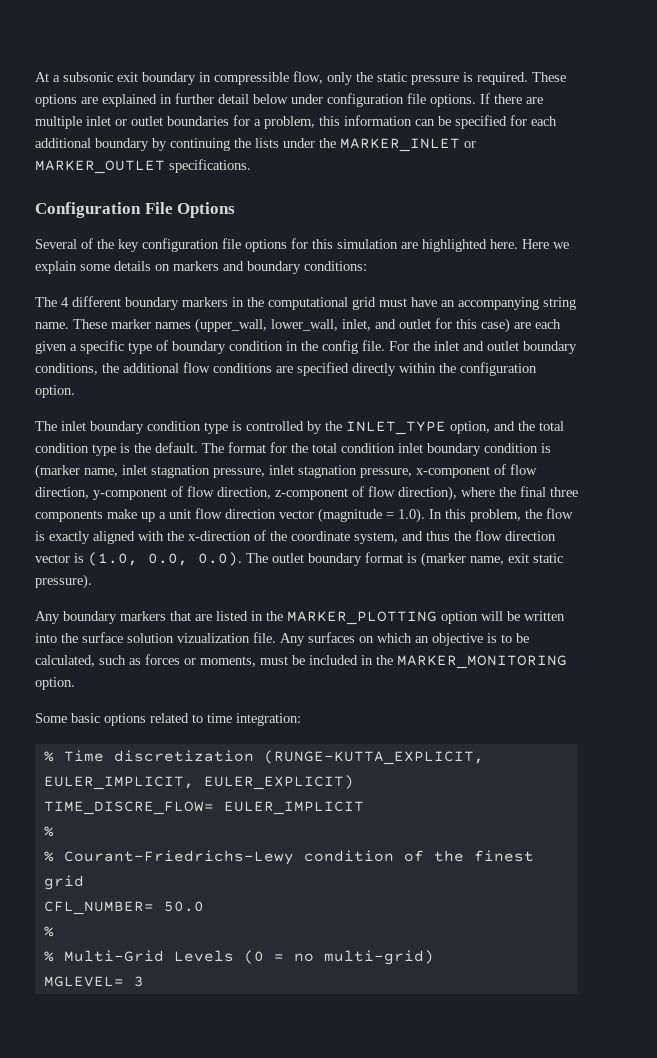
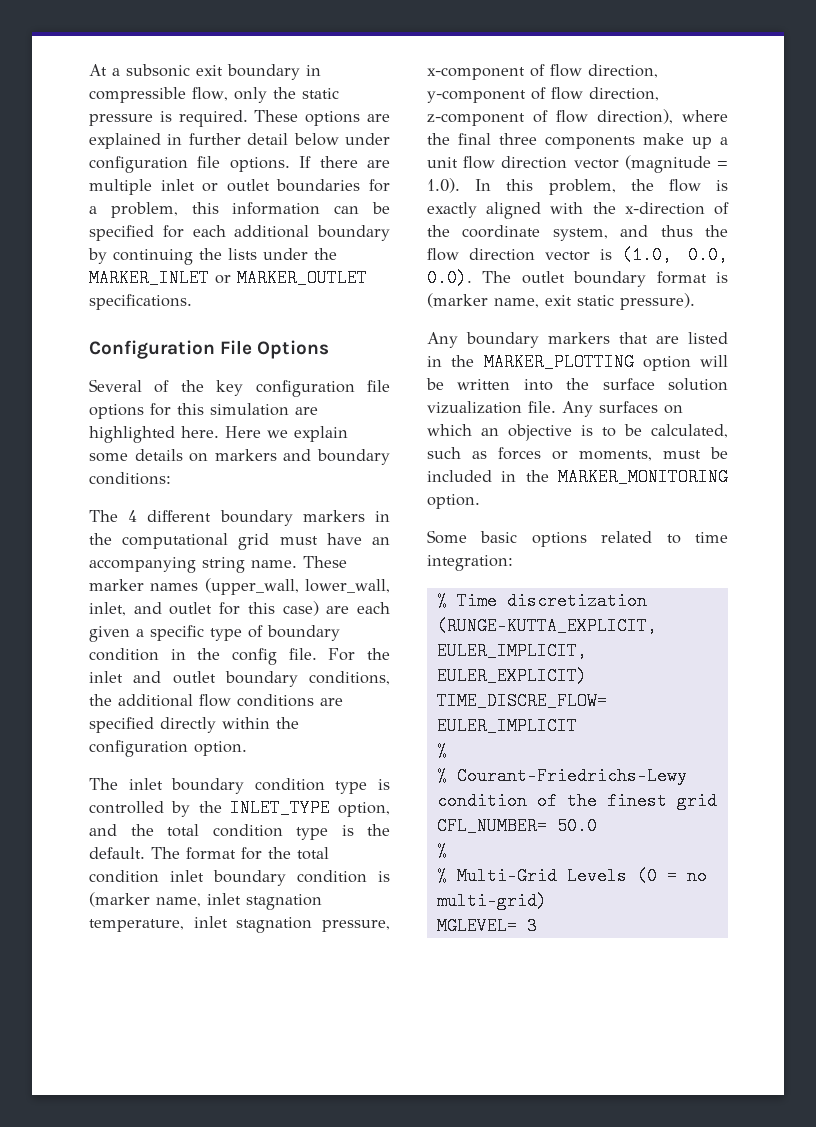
- The format for the total condition inlet boundary condition is (marker name, inlet stagnation pressure, inlet stagnation pressure, x-component of flow direction, y-component of flow direction, z-component of flow direction), where the final three components make up a unit flow direction vector (magnitude = 1.0). In this problem, the flow is exactly aligned with the x-direction of the coordinate system, and thus the flow direction vector is (1.0, 0.0, 0.0). The outlet boundary format is (marker name, exit static pressure).
+ The format for the total condition inlet boundary condition is (marker name, inlet stagnation temperature, inlet stagnation pressure, x-component of flow direction, y-component of flow direction, z-component of flow direction), where the final three components make up a unit flow direction vector (magnitude = 1.0). In this problem, the flow is exactly aligned with the x-direction of the coordinate system, and thus the flow direction vector is (1.0, 0.0, 0.0). The outlet boundary format is (marker name, exit static pressure).

